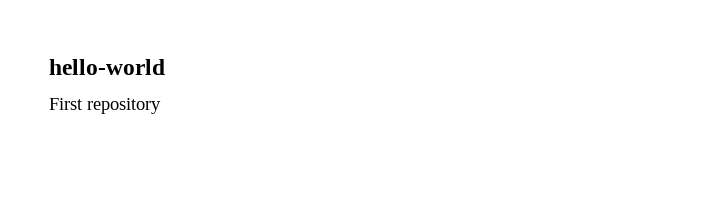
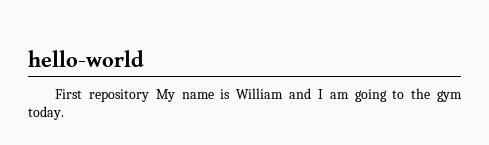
- First repository
+ First repository My name is William and I am going to the gym today.

